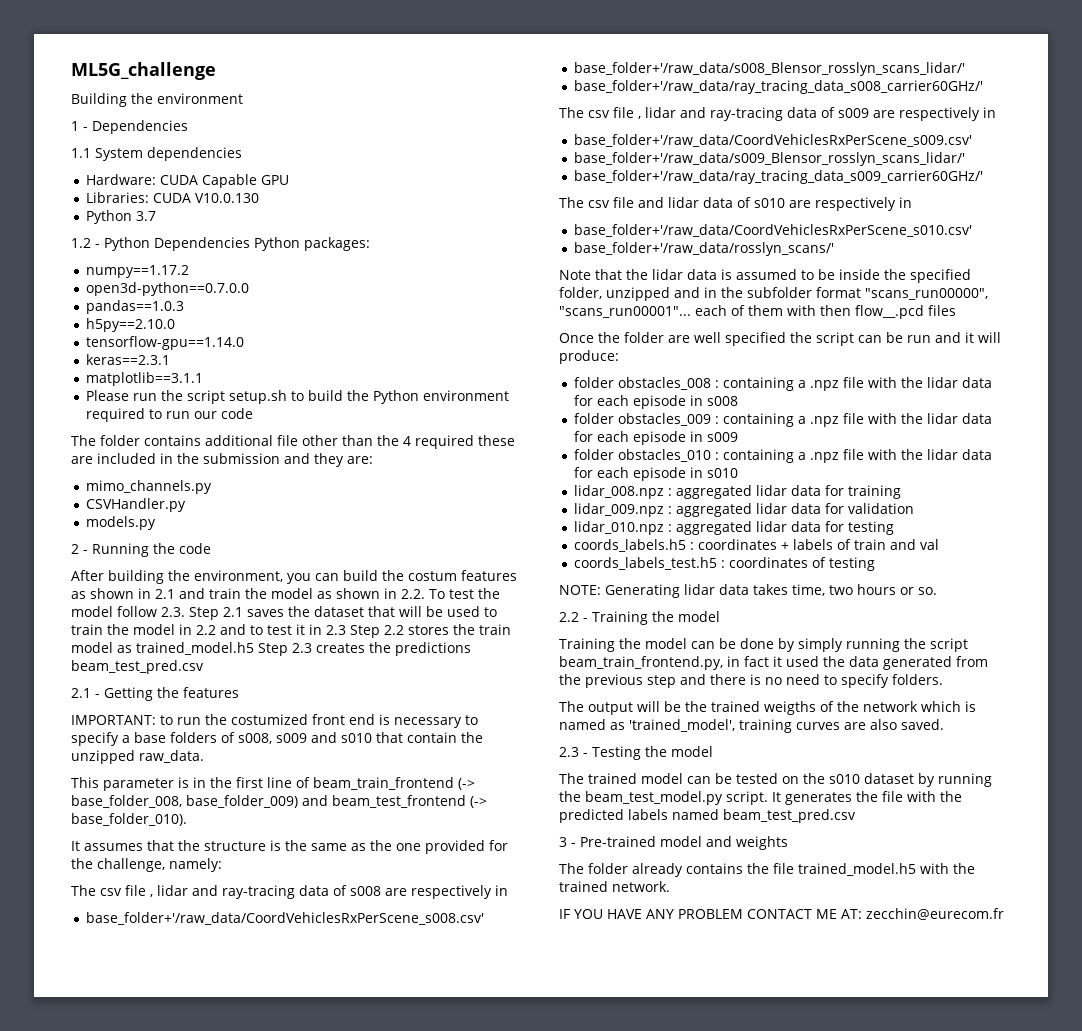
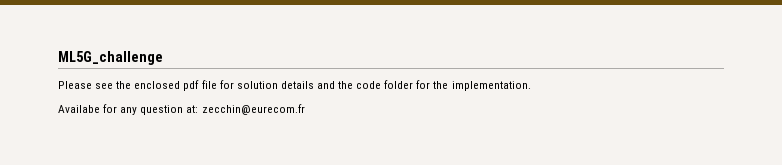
- Building the environment
- 1 - Dependencies
- 1.1 System dependencies
- Hardware: CUDA Capable GPU
- Libraries: CUDA V10.0.130
- Python 3.7
- 1.2 - Python Dependencies Python packages:
- numpy==1.17.2
- open3d-python==0.7.0.0
- pandas==1.0.3
- h5py==2.10.0
- tensorflow-gpu==1.14.0
- keras==2.3.1
- matplotlib==3.1.1
- Please run the script setup.sh to build the Python environment required to run our code
- The folder contains additional file other than the 4 required these are included in the submission and they are:
- mimo_channels.py
- CSVHandler.py
- models.py
- 2 - Running the code
- After building the environment, you can build the costum features as shown in 2.1 and train the model as shown in 2.2. To test the model follow 2.3. Step 2.1 saves the dataset that will be used to train the model in 2.2 and to test it in 2.3 Step 2.2 stores the train model as trained_model.h5 Step 2.3 creates the predictions beam_test_pred.csv
- 2.1 - Getting the features
- IMPORTANT: to run the costumized front end is necessary to specify a base folders of s008, s009 and s010 that contain the unzipped raw_data.
- This parameter is in the first line of beam_train_frontend (-> base_folder_008, base_folder_009) and beam_test_frontend (-> base_folder_010).
- It assumes that the structure is the same as the one provided for the challenge, namely:
- The csv file , lidar and ray-tracing data of s008 are respectively in
- base_folder+'/raw_data/CoordVehiclesRxPerScene_s008.csv'
- base_folder+'/raw_data/s008_Blensor_rosslyn_scans_lidar/'
- base_folder+'/raw_data/ray_tracing_data_s008_carrier60GHz/'
- The csv file , lidar and ray-tracing data of s009 are respectively in
- base_folder+'/raw_data/CoordVehiclesRxPerScene_s009.csv'
- base_folder+'/raw_data/s009_Blensor_rosslyn_scans_lidar/'
- base_folder+'/raw_data/ray_tracing_data_s009_carrier60GHz/'
- The csv file and lidar data of s010 are respectively in
- base_folder+'/raw_data/CoordVehiclesRxPerScene_s010.csv'
- base_folder+'/raw_data/rosslyn_scans/'
- Note that the lidar data is assumed to be inside the specified folder, unzipped and in the subfolder format "scans_run00000", "scans_run00001"... each of them with then flow__.pcd files
- Once the folder are well specified the script can be run and it will produce:
- folder obstacles_008 : containing a .npz file with the lidar data for each episode in s008
- folder obstacles_009 : containing a .npz file with the lidar data for each episode in s009
- folder obstacles_010 : containing a .npz file with the lidar data for each episode in s010
- lidar_008.npz : aggregated lidar data for training
- lidar_009.npz : aggregated lidar data for validation
- lidar_010.npz : aggregated lidar data for testing
- coords_labels.h5 : coordinates + labels of train and val
- coords_labels_test.h5 : coordinates of testing
- NOTE: Generating lidar data takes time, two hours or so.
- 2.2 - Training the model
- Training the model can be done by simply running the script beam_train_frontend.py, in fact it used the data generated from the previous step and there is no need to specify folders.
- The output will be the trained weigths of the network which is named as 'trained_model', training curves are also saved.
- 2.3 - Testing the model
- The trained model can be tested on the s010 dataset by running the beam_test_model.py script. It generates the file with the predicted labels named beam_test_pred.csv
- 3 - Pre-trained model and weights
- The folder already contains the file trained_model.h5 with the trained network.
- IF YOU HAVE ANY PROBLEM CONTACT ME AT: zecchin@eurecom.fr
+ Please see the enclosed pdf file for solution details and the code folder for the implementation.
+ Availabe for any question at: zecchin@eurecom.fr

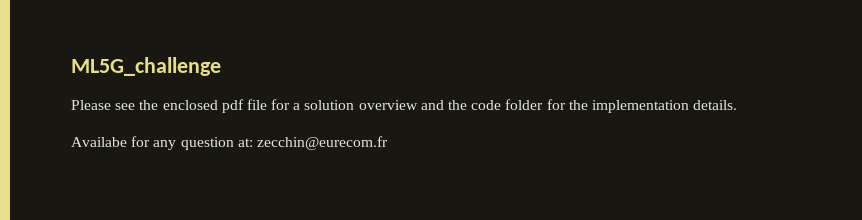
- Please see the enclosed pdf file for solution details and the code folder for the implementation.
+ Please see the enclosed pdf file for a solution overview and the code folder for the implementation details.

